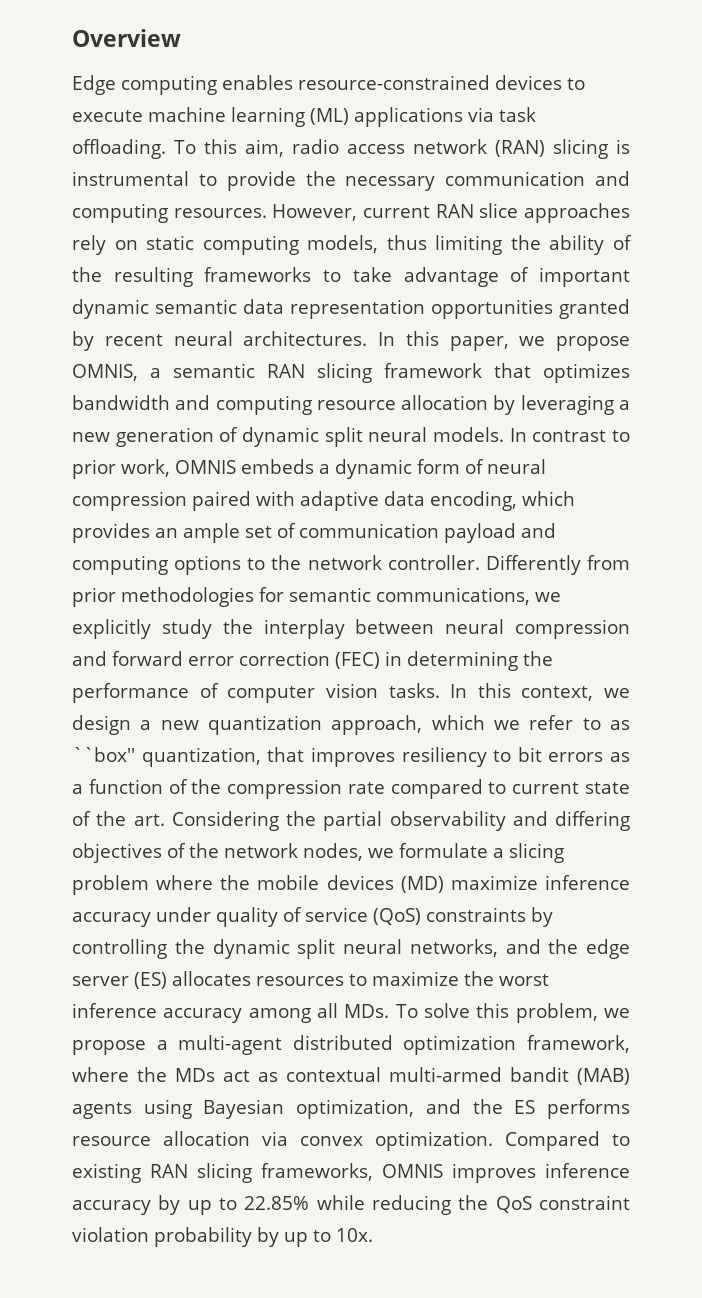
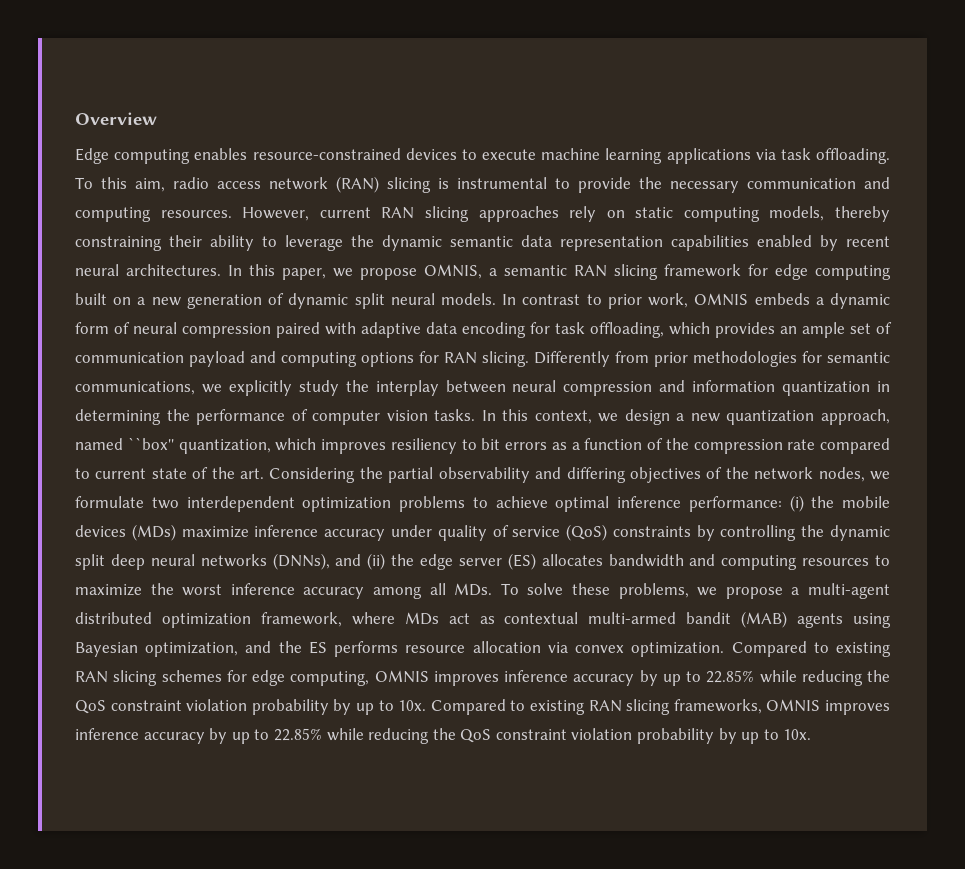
- Edge computing enables resource-constrained devices to execute machine learning (ML) applications via task offloading.
+ Edge computing enables resource-constrained devices to execute machine learning applications via task offloading.
- However, current RAN slice approaches rely on static computing models, thus limiting the ability of the resulting frameworks to take advantage of important dynamic semantic data representation opportunities granted by recent neural architectures.
+ However, current RAN slicing approaches rely on static computing models, thereby constraining their ability to leverage the dynamic semantic data representation capabilities enabled by recent neural architectures.
- In this paper, we propose OMNIS, a semantic RAN slicing framework that optimizes bandwidth and computing resource allocation by leveraging a new generation of dynamic split neural models.
+ In this paper, we propose OMNIS, a semantic RAN slicing framework for edge computing built on a new generation of dynamic split neural models.
- In contrast to prior work, OMNIS embeds a dynamic form of neural compression paired with adaptive data encoding, which provides an ample set of communication payload and computing options to the network controller.
+ In contrast to prior work, OMNIS embeds a dynamic form of neural compression paired with adaptive data encoding for task offloading, which provides an ample set of communication payload and computing options for RAN slicing.
- Differently from prior methodologies for semantic communications, we explicitly study the interplay between neural compression and forward error correction (FEC) in determining the performance of computer vision tasks.
+ Differently from prior methodologies for semantic communications, we explicitly study the interplay between neural compression and information quantization in determining the performance of computer vision tasks.
- In this context, we design a new quantization approach, which we refer to as ``box'' quantization, that improves resiliency to bit errors as a function of the compression rate compared to current state of the art. Considering the partial observability and differing objectives of the network nodes, we formulate a slicing problem where the mobile devices (MD) maximize inference accuracy under quality of service (QoS) constraints by controlling the dynamic split neural networks, and the edge server (ES) allocates resources to maximize the worst inference accuracy among all MDs. To solve this problem, we propose a multi-agent distributed optimization framework, where the MDs act as contextual multi-armed bandit (MAB) agents using Bayesian optimization, and the ES performs resource allocation via convex optimization.
+ In this context, we design a new quantization approach, named ``box'' quantization, which improves resiliency to bit errors as a function of the compression rate compared to current state of the art. Considering the partial observability and differing objectives of the network nodes, we formulate two interdependent optimization problems to achieve optimal inference performance: (i) the mobile devices (MDs) maximize inference accuracy under quality of service (QoS) constraints by controlling the dynamic split deep neural networks (DNNs), and (ii) the edge server (ES) allocates bandwidth and computing resources to maximize the worst inference accuracy among all MDs. To solve these problems, we propose a multi-agent distributed optimization framework, where MDs act as contextual multi-armed bandit (MAB) agents using Bayesian optimization, and the ES performs resource allocation via convex optimization.
- Compared to existing RAN slicing frameworks, OMNIS improves inference accuracy by up to 22.85% while reducing the QoS constraint violation probability by up to 10x.
+ Compared to existing RAN slicing schemes for edge computing, OMNIS improves inference accuracy by up to 22.85% while reducing the QoS constraint violation probability by up to 10x. Compared to existing RAN slicing frameworks, OMNIS improves inference accuracy by up to 22.85% while reducing the QoS constraint violation probability by up to 10x.

